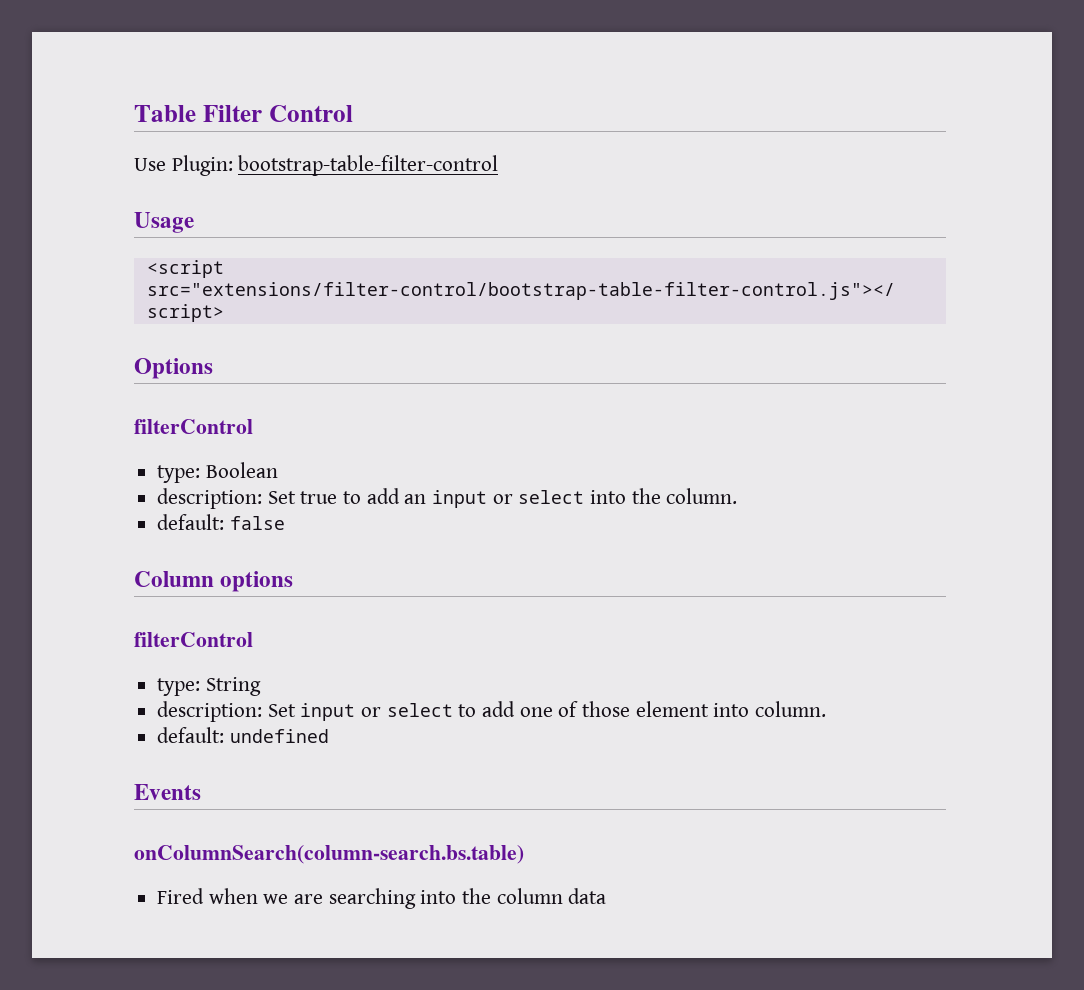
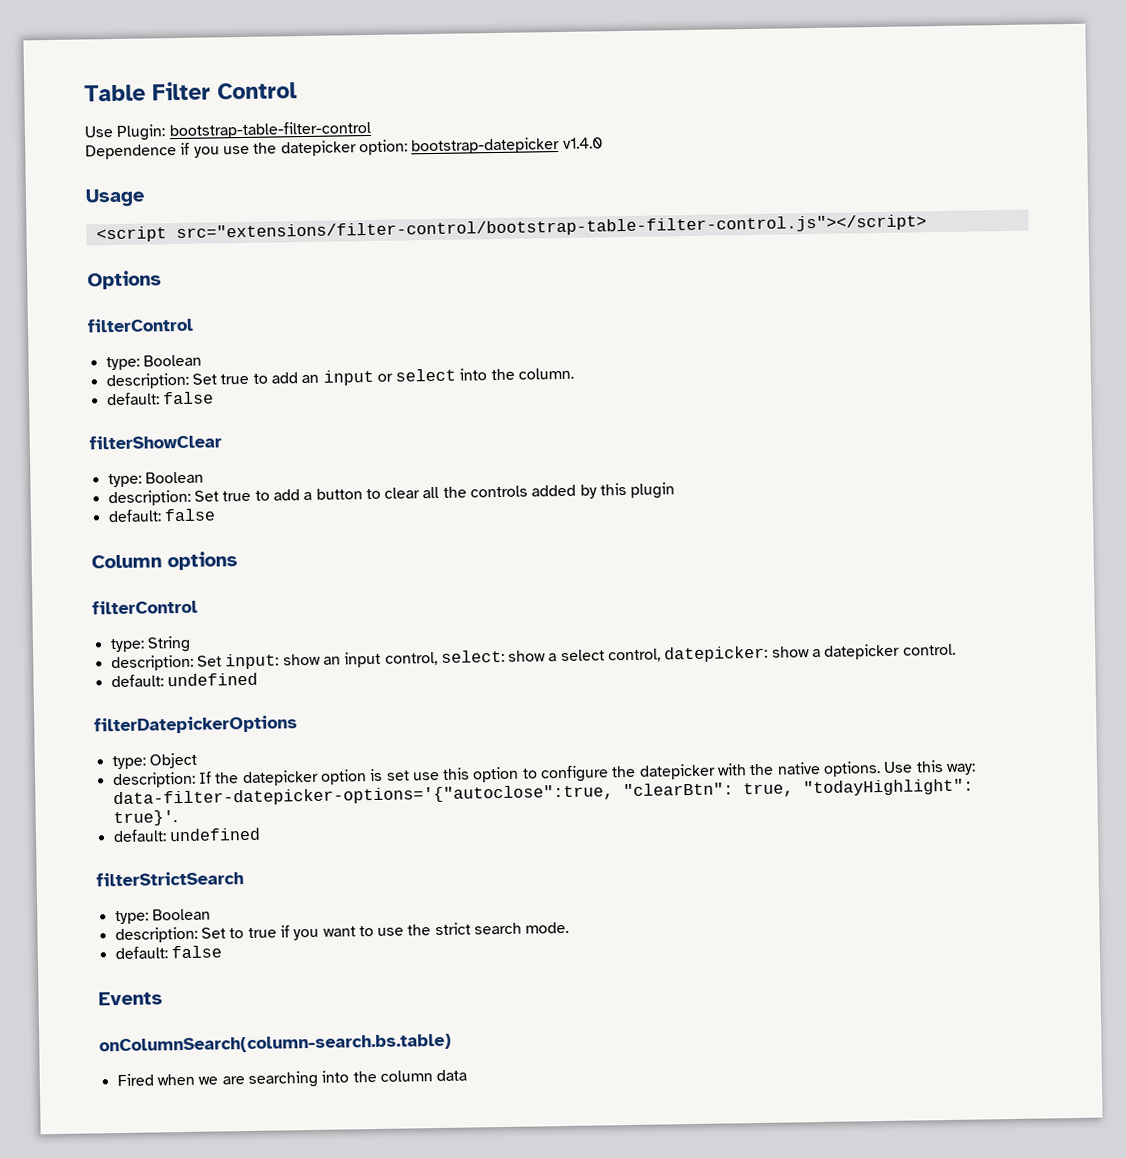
+ Dependence if you use the datepicker option: bootstrap-datepicker v1.4.0
+ filterShowClear
+ type: Boolean
+ description: Set true to add a button to clear all the controls added by this plugin
+ default: false
- description: Set input or select to add one of those element into column.
+ description: Set input: show an input control, select: show a select control, datepicker: show a datepicker control.
  default: undefined
+ filterDatepickerOptions
+ type: Object
+ description: If the datepicker option is set use this option to configure the datepicker with the native options. Use this way: data-filter-datepicker-options='{"autoclose":true, "clearBtn": true, "todayHighlight": true}'.
+ default: undefined
+ filterStrictSearch
+ type: Boolean
+ description: Set to true if you want to use the strict search mode.
+ default: false

